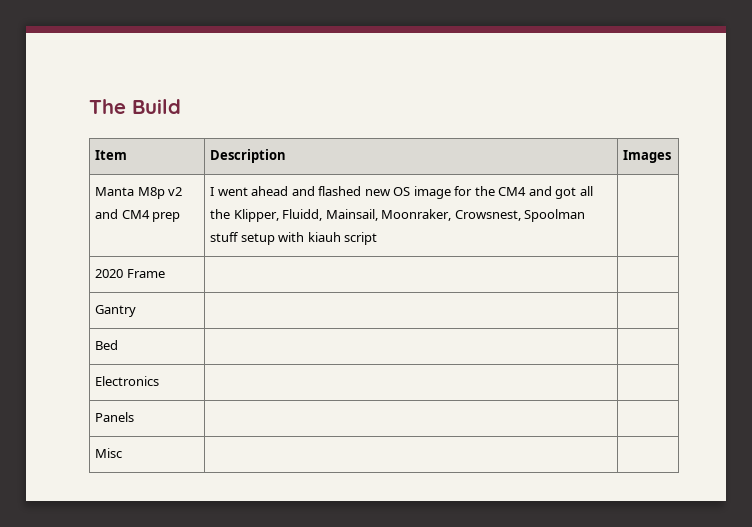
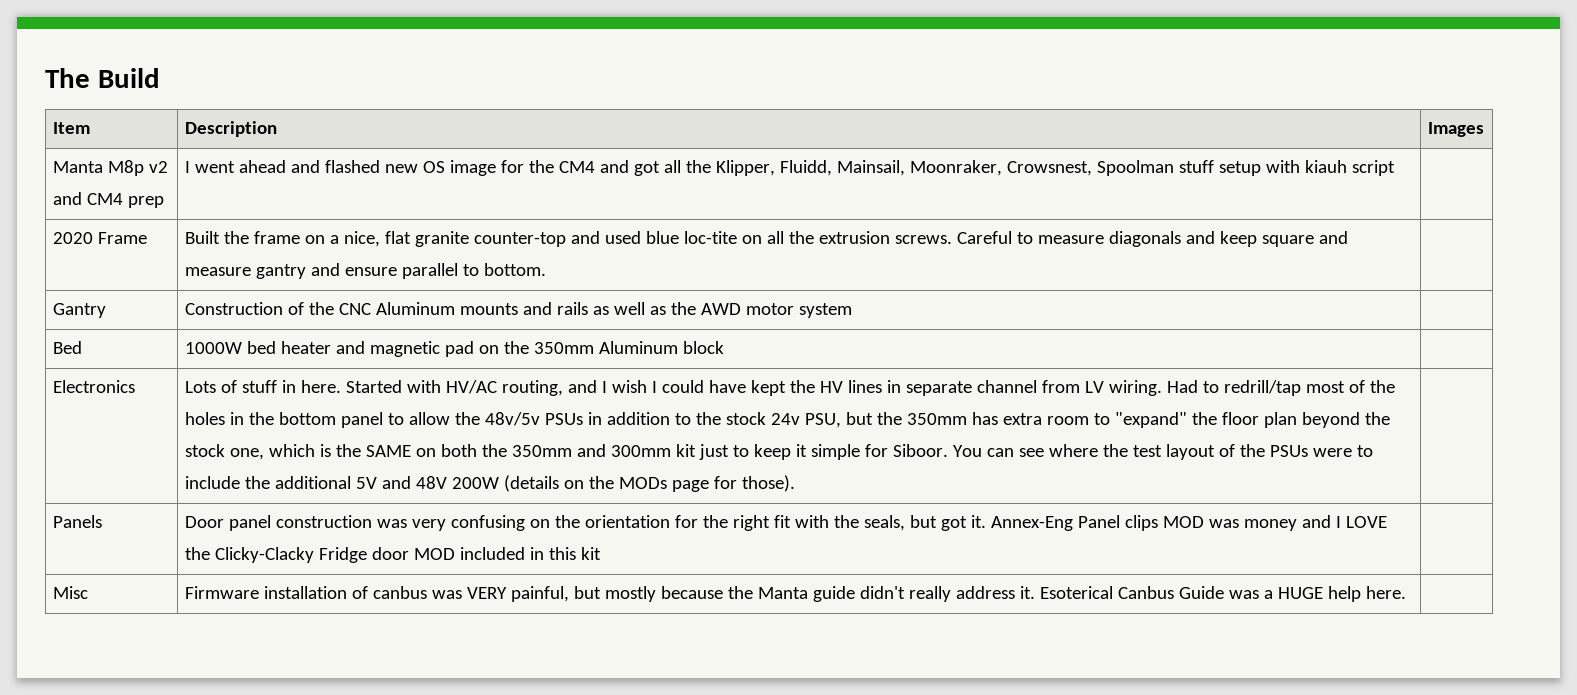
- 2020 Frame | |
- Gantry | |
- Bed | |
- Electronics | |
- Panels | |
- Misc | |
+ 2020 Frame | Built the frame on a nice, flat granite counter-top and used blue loc-tite on all the extrusion screws. Careful to measure diagonals and keep square and measure gantry and ensure parallel to bottom. |
+ Gantry | Construction of the CNC Aluminum mounts and rails as well as the AWD motor system |
+ Bed | 1000W bed heater and magnetic pad on the 350mm Aluminum block |
+ Electronics | Lots of stuff in here. Started with HV/AC routing, and I wish I could have kept the HV lines in separate channel from LV wiring. Had to redrill/tap most of the holes in the bottom panel to allow the 48v/5v PSUs in addition to the stock 24v PSU, but the 350mm has extra room to "expand" the floor plan beyond the stock one, which is the SAME on both the 350mm and 300mm kit just to keep it simple for Siboor. You can see where the test layout of the PSUs were to include the additional 5V and 48V 200W (details on the MODs page for those). |
+ Panels | Door panel construction was very confusing on the orientation for the right fit with the seals, but got it. Annex-Eng Panel clips MOD was money and I LOVE the Clicky-Clacky Fridge door MOD included in this kit |
+ Misc | Firmware installation of canbus was VERY painful, but mostly because the Manta guide didn't really address it. Esoterical Canbus Guide was a HUGE help here. |

